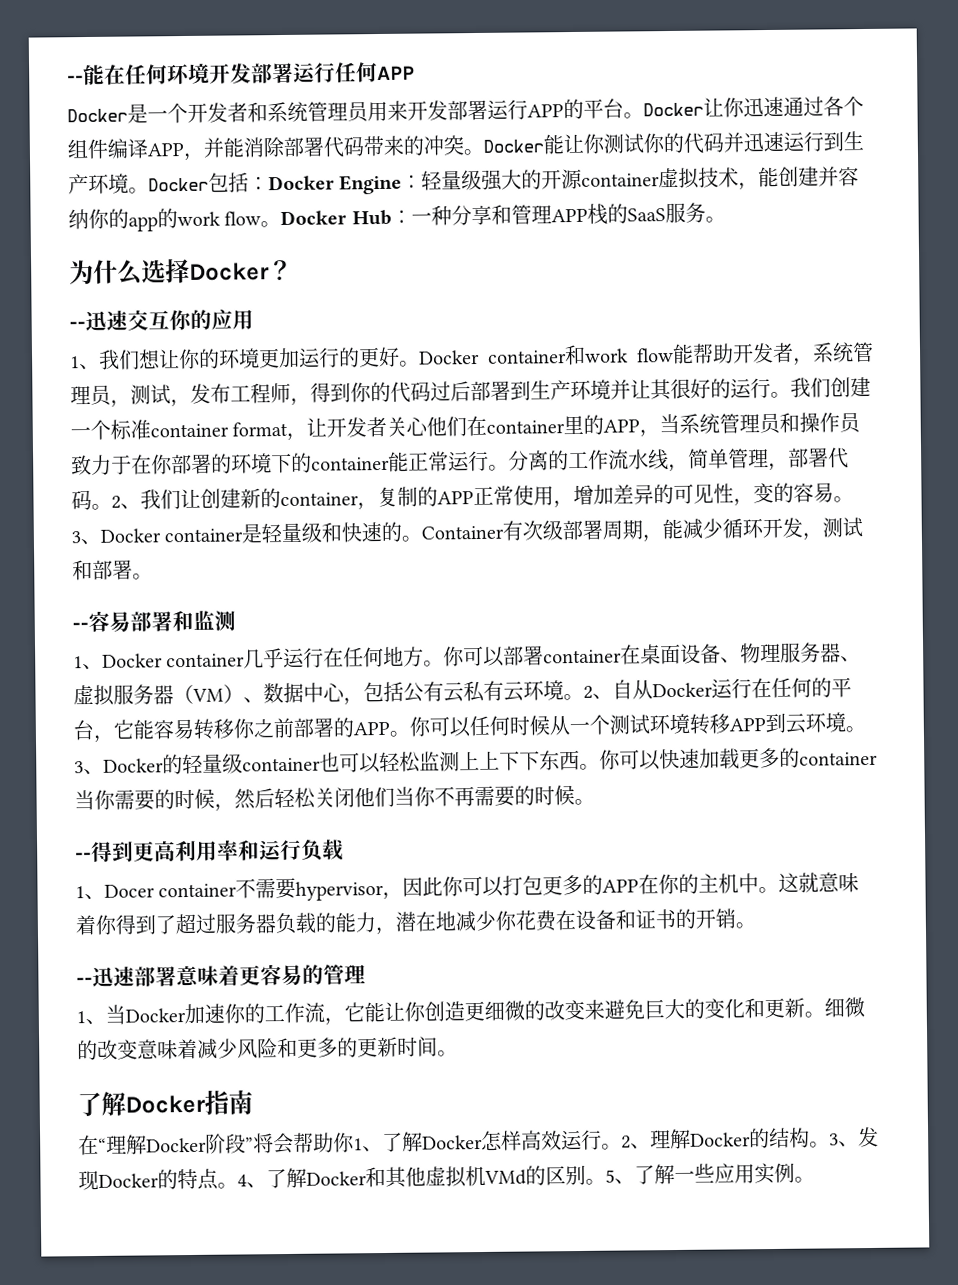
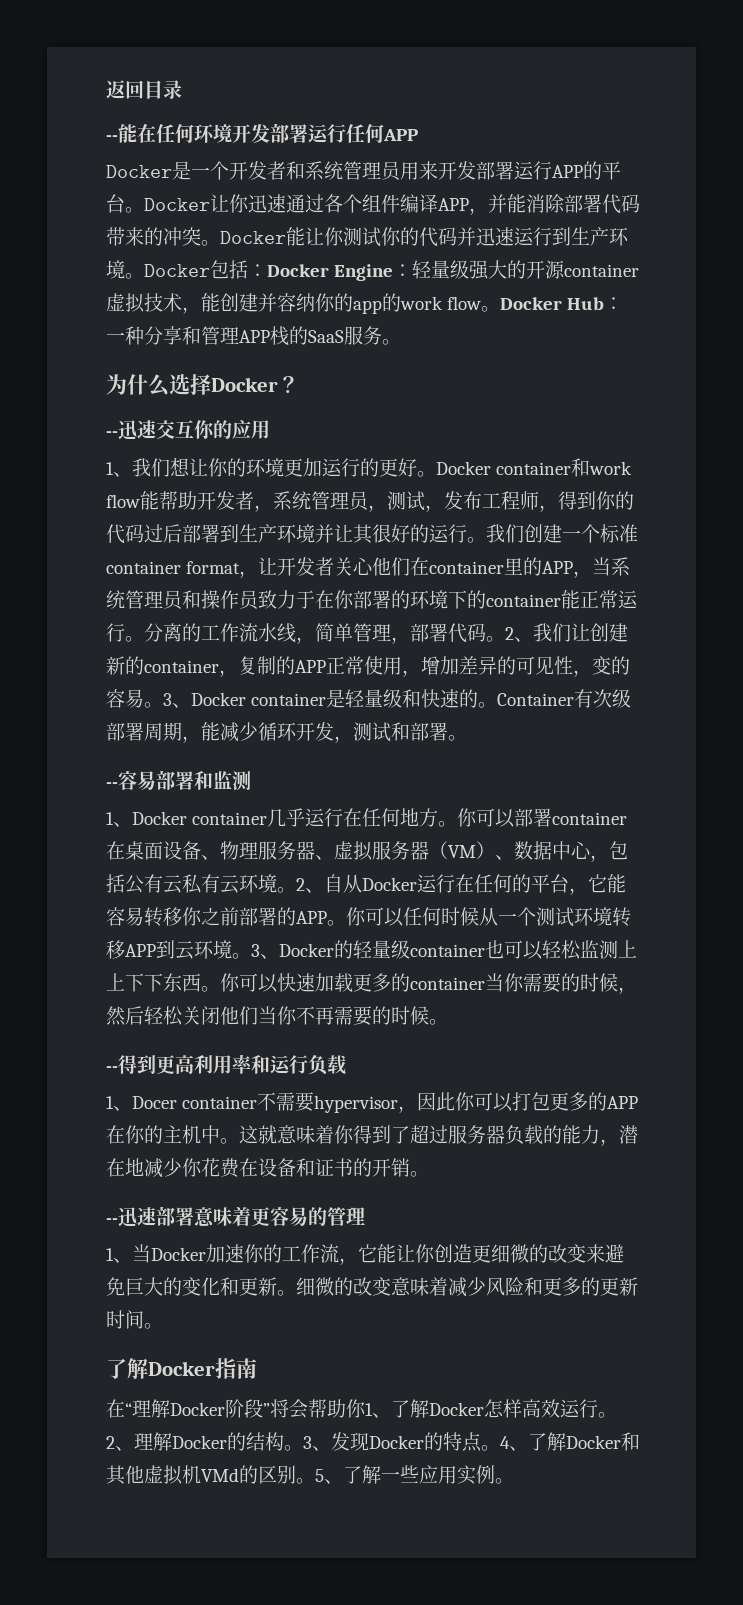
+ 返回目录

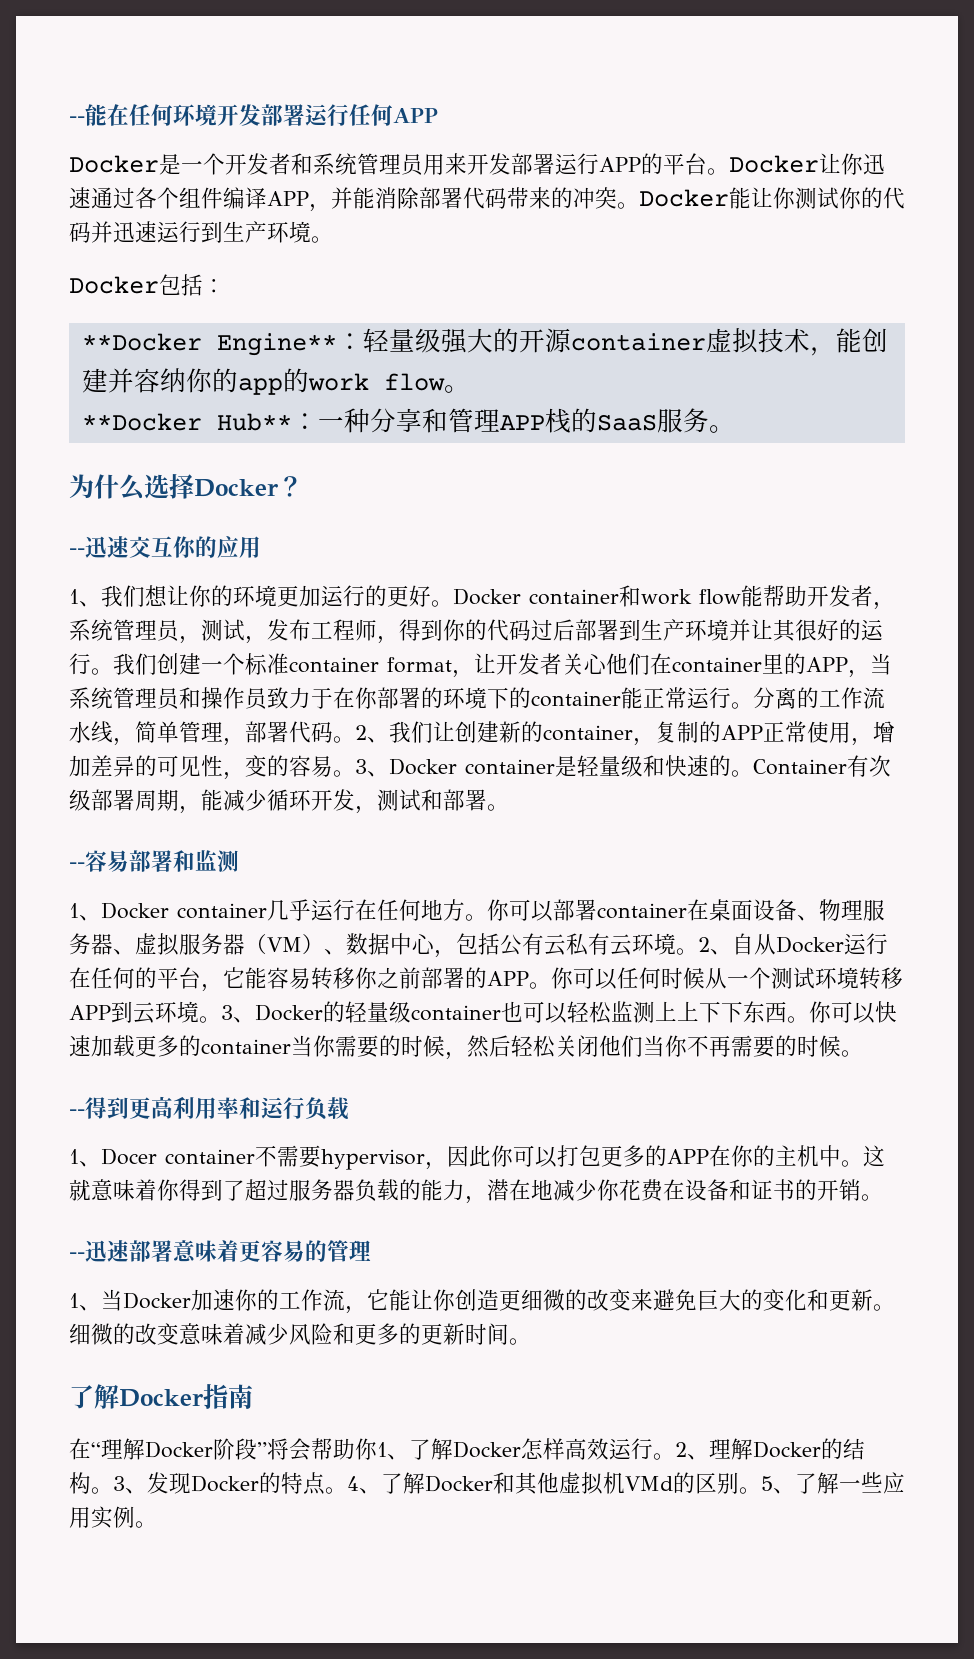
- 返回目录
- Docker能让你测试你的代码并迅速运行到生产环境。Docker包括：Docker Engine：轻量级强大的开源container虚拟技术，能创建并容纳你的app的work flow。Docker Hub：一种分享和管理APP栈的SaaS服务。
+ Docker能让你测试你的代码并迅速运行到生产环境。
+ Docker包括：
+ **Docker Engine**：轻量级强大的开源container虚拟技术，能创建并容纳你的app的work flow。
+ **Docker Hub**：一种分享和管理APP栈的SaaS服务。

